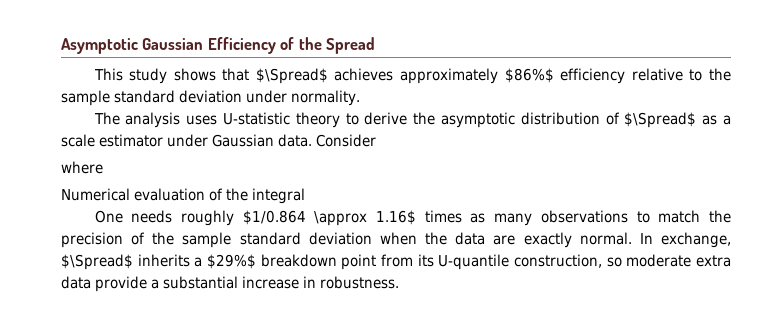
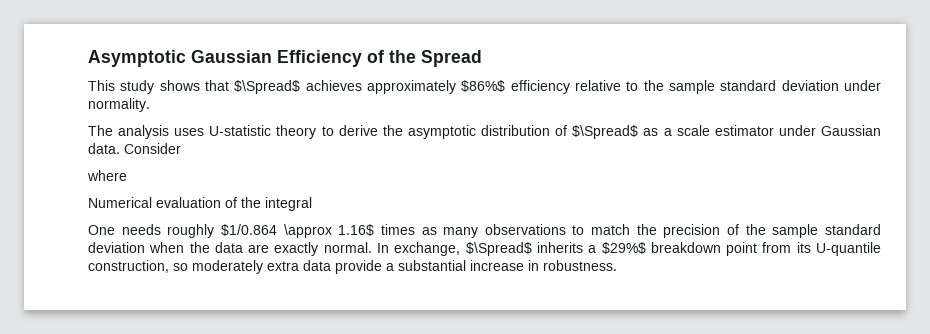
- In exchange, $\Spread$ inherits a $29%$ breakdown point from its U-quantile construction, so moderate extra data provide a substantial increase in robustness.
+ In exchange, $\Spread$ inherits a $29%$ breakdown point from its U-quantile construction, so moderately extra data provide a substantial increase in robustness.

